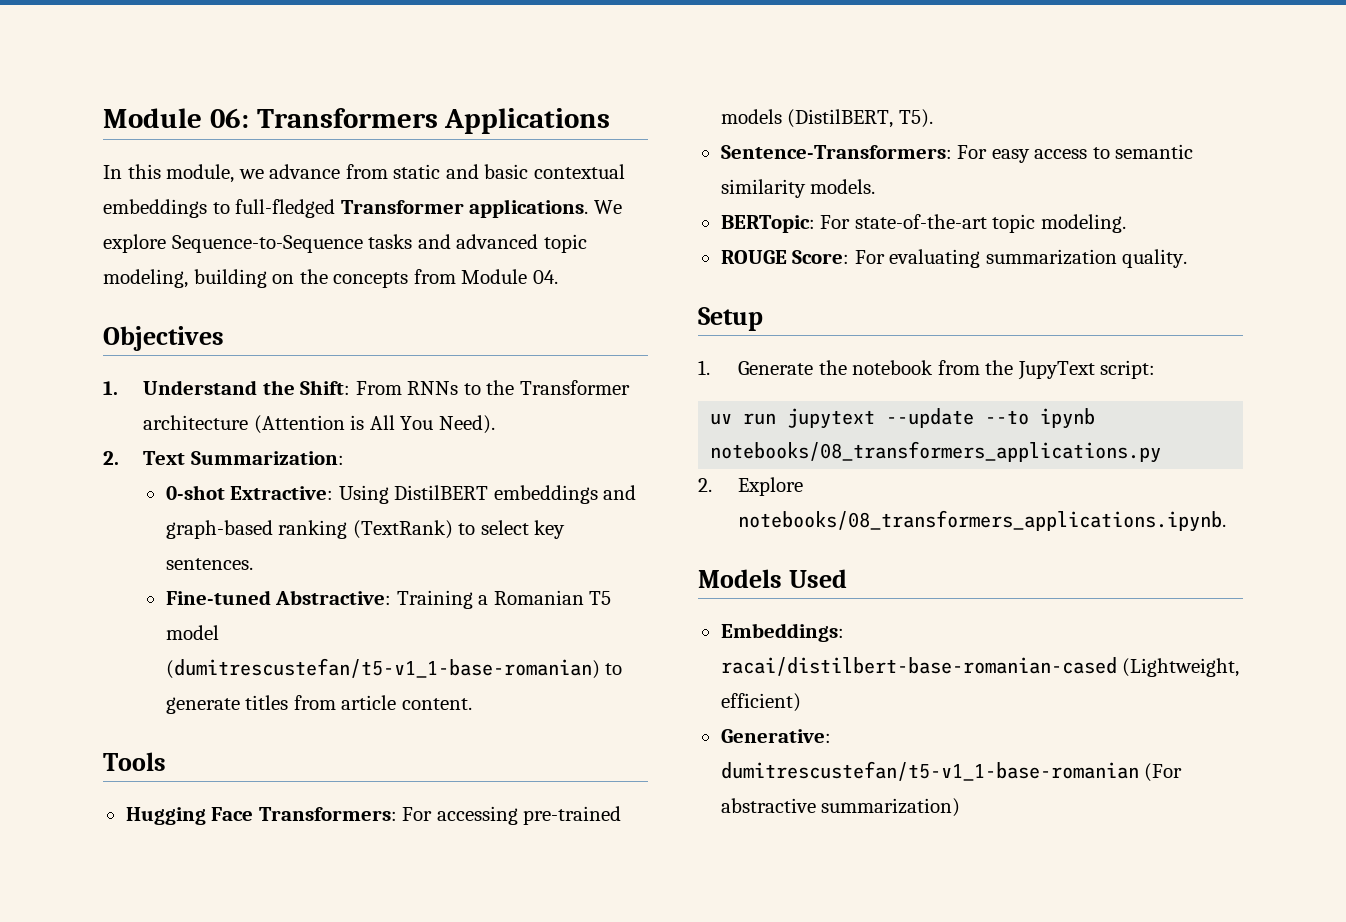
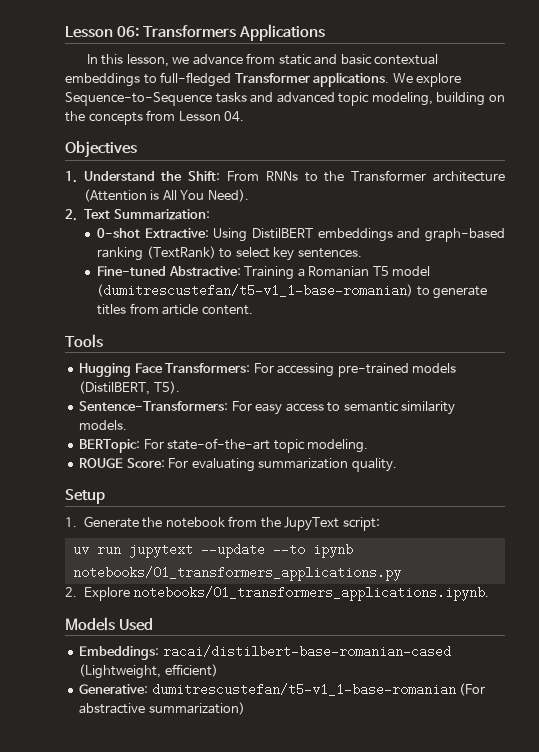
- Module 06: Transformers Applications
+ Lesson 06: Transformers Applications
- In this module, we advance from static and basic contextual embeddings to full-fledged Transformer applications.
+ In this lesson, we advance from static and basic contextual embeddings to full-fledged Transformer applications.
- We explore Sequence-to-Sequence tasks and advanced topic modeling, building on the concepts from Module 04.
+ We explore Sequence-to-Sequence tasks and advanced topic modeling, building on the concepts from Lesson 04.
- uv run jupytext --update --to ipynb notebooks/08_transformers_applications.py
+ uv run jupytext --update --to ipynb notebooks/01_transformers_applications.py
- 2. Explore notebooks/08_transformers_applications.ipynb.
+ 2. Explore notebooks/01_transformers_applications.ipynb.

